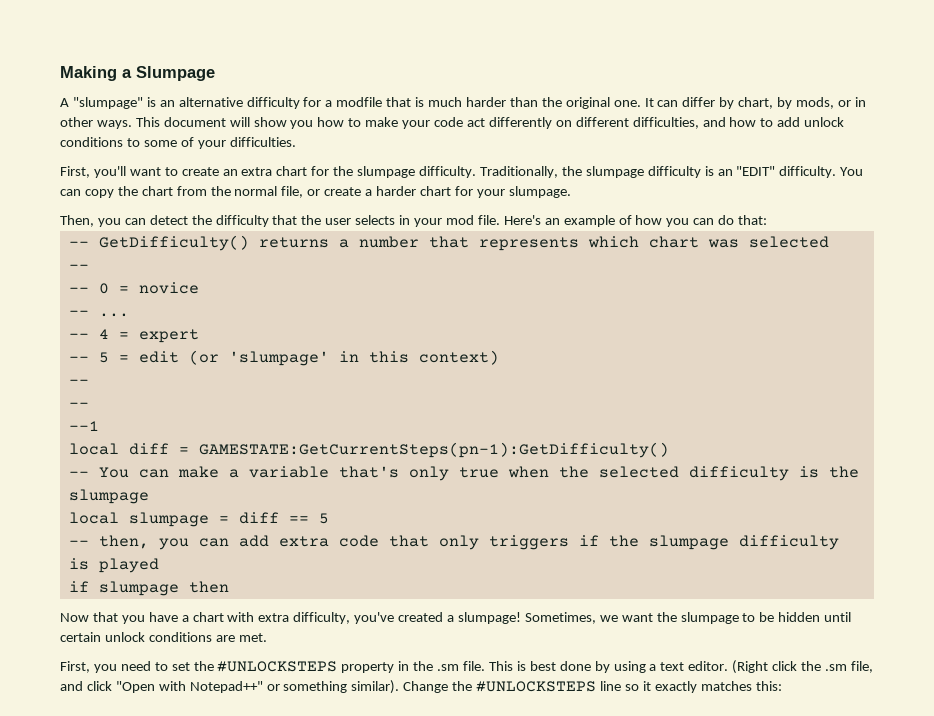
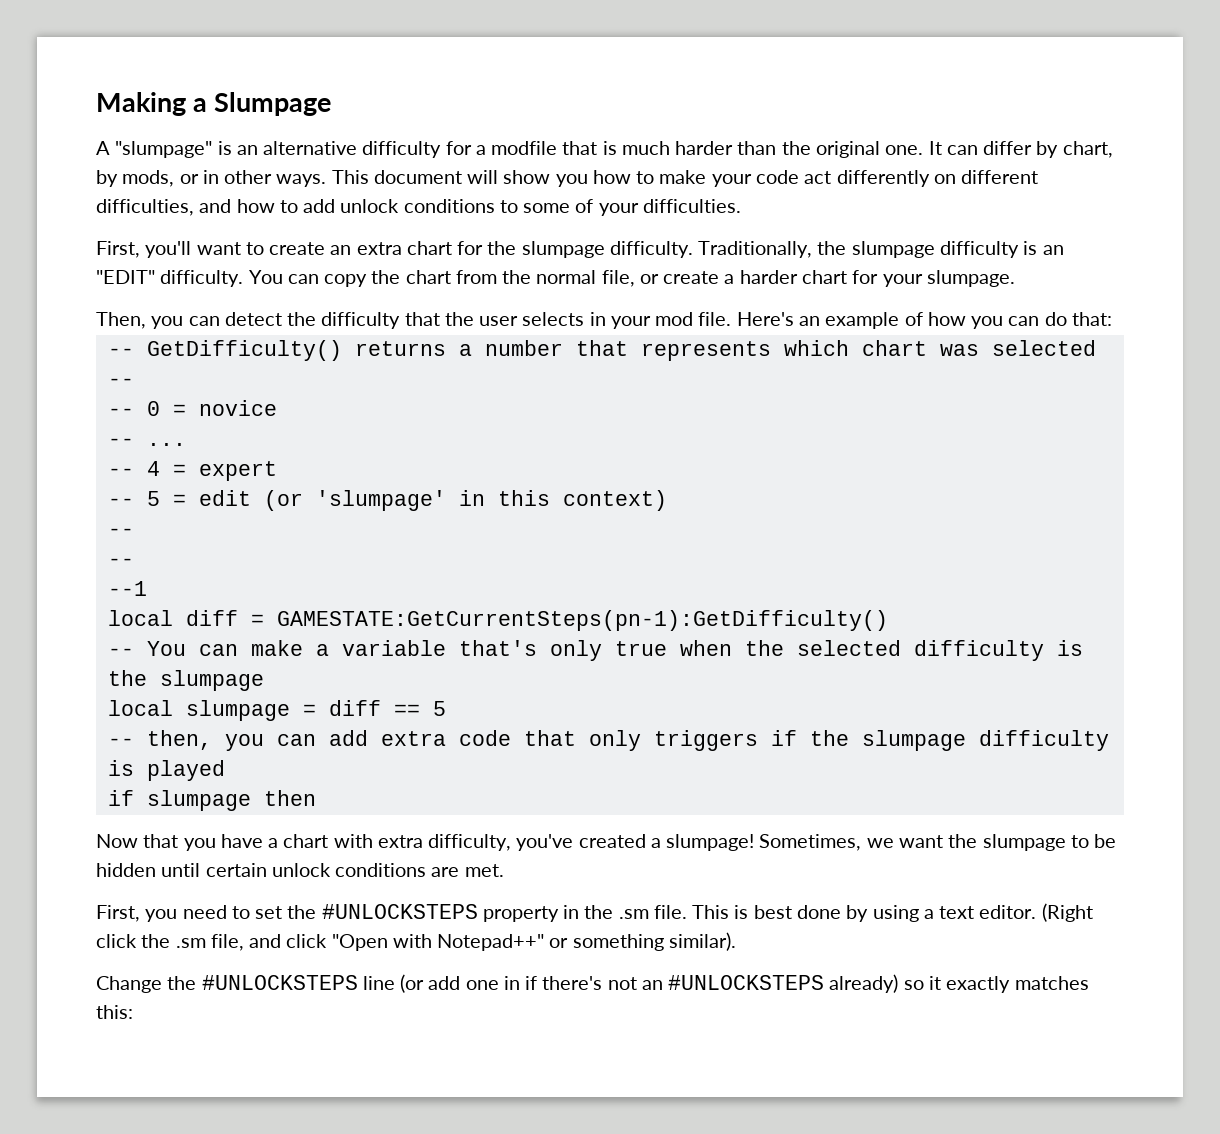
- (Right click the .sm file, and click "Open with Notepad++" or something similar). Change the #UNLOCKSTEPS line so it exactly matches this:
+ (Right click the .sm file, and click "Open with Notepad++" or something similar).
+ Change the #UNLOCKSTEPS line (or add one in if there's not an #UNLOCKSTEPS already) so it exactly matches this:

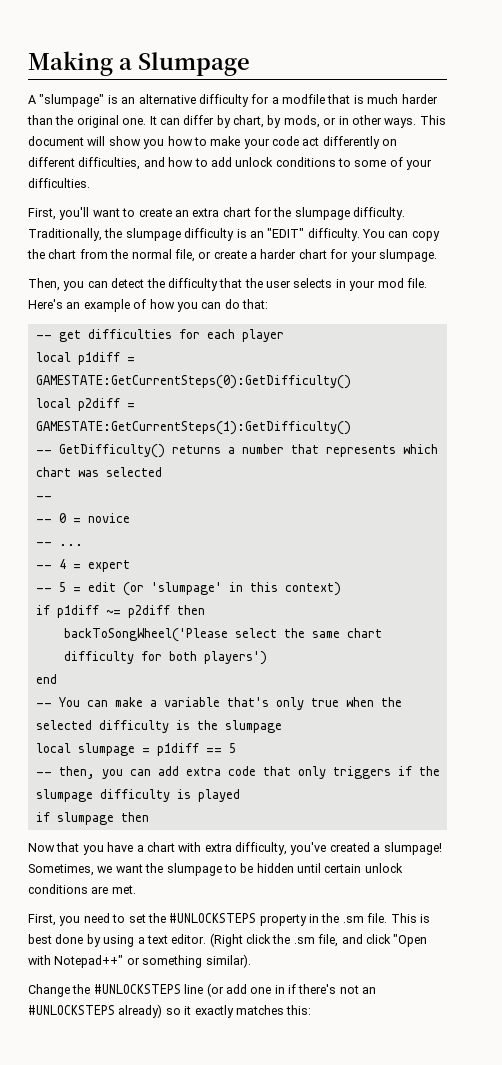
+ -- get difficulties for each player
+ local p1diff = GAMESTATE:GetCurrentSteps(0):GetDifficulty()
+ local p2diff = GAMESTATE:GetCurrentSteps(1):GetDifficulty()
  -- 5 = edit (or 'slumpage' in this context)
- --
- --
- --1
- local diff = GAMESTATE:GetCurrentSteps(pn-1):GetDifficulty()
+ if p1diff ~= p2diff then
+ backToSongWheel('Please select the same chart difficulty for both players')
+ end
- local slumpage = diff == 5
+ local slumpage = p1diff == 5

